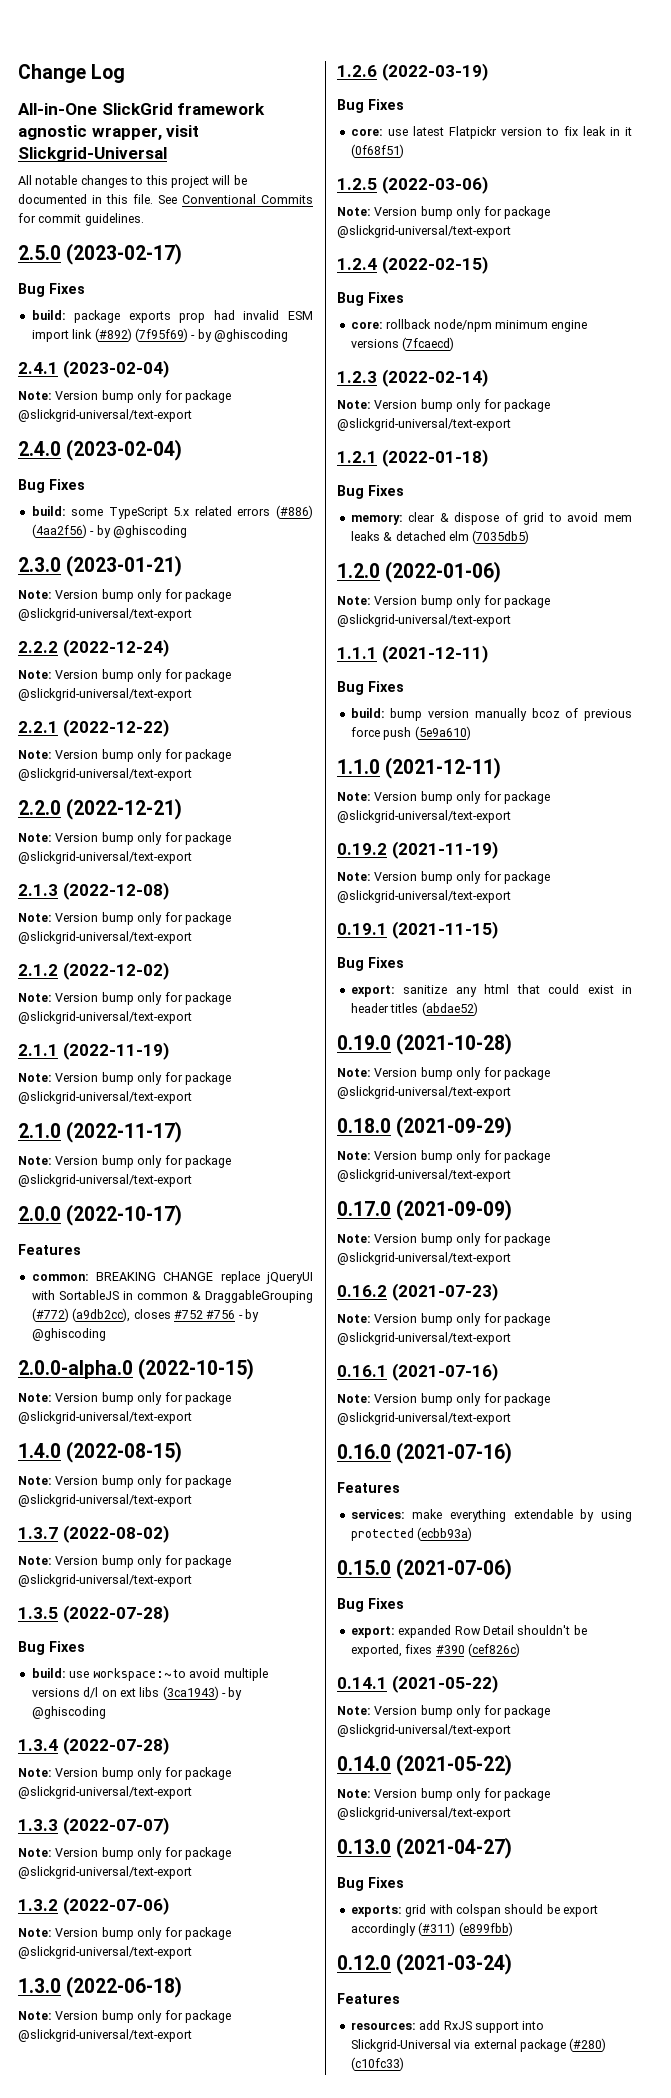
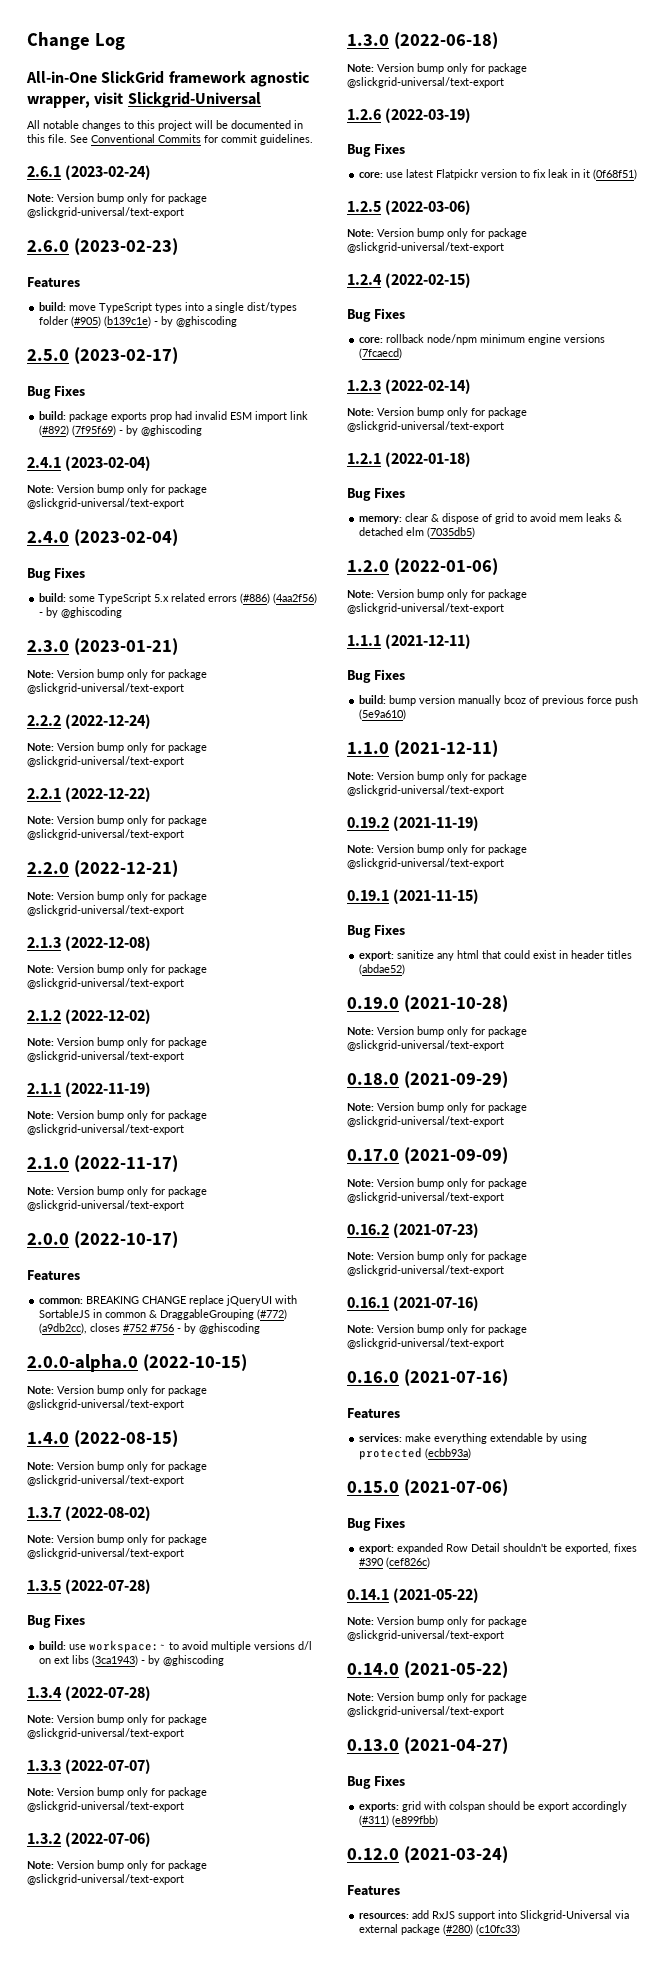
+ 2.6.1 (2023-02-24)
+ Note: Version bump only for package @slickgrid-universal/text-export
+ 2.6.0 (2023-02-23)
+ Features
+ build: move TypeScript types into a single dist/types folder (#905) (b139c1e) - by @ghiscoding

